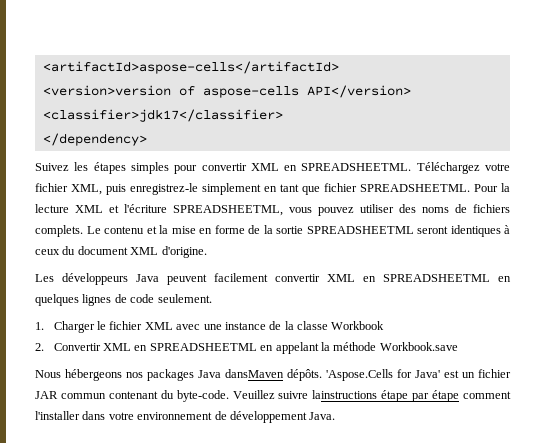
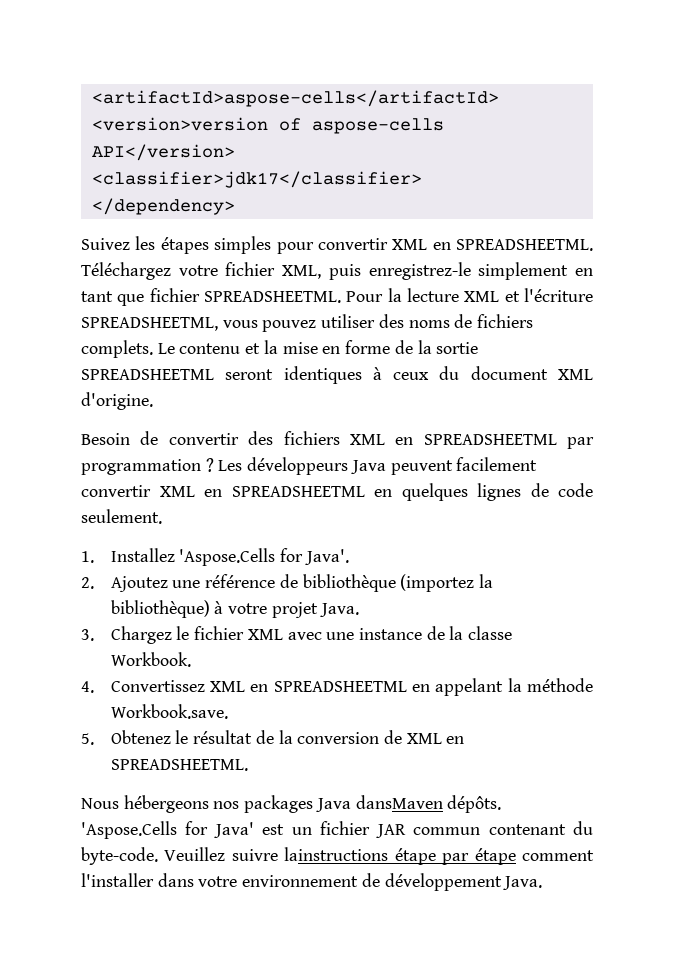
+ Besoin de convertir des fichiers XML en SPREADSHEETML par programmation ?
- 1. Charger le fichier XML avec une instance de la classe Workbook
- 2. Convertir XML en SPREADSHEETML en appelant la méthode Workbook.save
+ 1. Installez 'Aspose.Cells for Java'.
+ 2. Ajoutez une référence de bibliothèque (importez la bibliothèque) à votre projet Java.
+ 3. Chargez le fichier XML avec une instance de la classe Workbook.
+ 4. Convertissez XML en SPREADSHEETML en appelant la méthode Workbook.save.
+ 5. Obtenez le résultat de la conversion de XML en SPREADSHEETML.

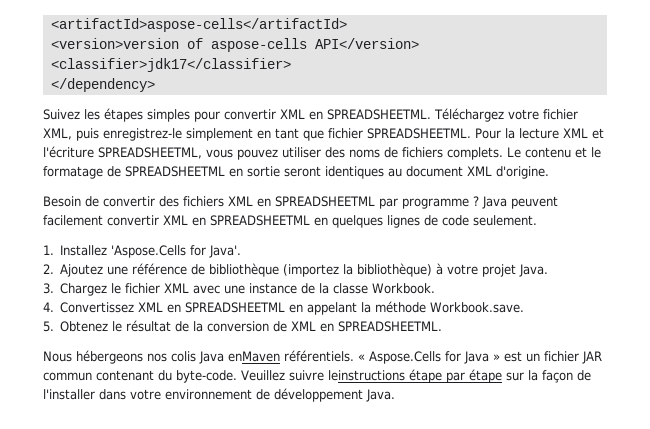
- Le contenu et la mise en forme de la sortie SPREADSHEETML seront identiques à ceux du document XML d'origine.
+ Le contenu et le formatage de SPREADSHEETML en sortie seront identiques au document XML d'origine.
- Besoin de convertir des fichiers XML en SPREADSHEETML par programmation ? Les développeurs Java peuvent facilement convertir XML en SPREADSHEETML en quelques lignes de code seulement.
+ Besoin de convertir des fichiers XML en SPREADSHEETML par programme ? Java peuvent facilement convertir XML en SPREADSHEETML en quelques lignes de code seulement.
- Nous hébergeons nos packages Java dansMaven dépôts. 'Aspose.Cells for Java' est un fichier JAR commun contenant du byte-code.
+ Nous hébergeons nos colis Java enMaven référentiels. « Aspose.Cells for Java » est un fichier JAR commun contenant du byte-code.
- Veuillez suivre lainstructions étape par étape comment l'installer dans votre environnement de développement Java.
+ Veuillez suivre leinstructions étape par étape sur la façon de l'installer dans votre environnement de développement Java.

